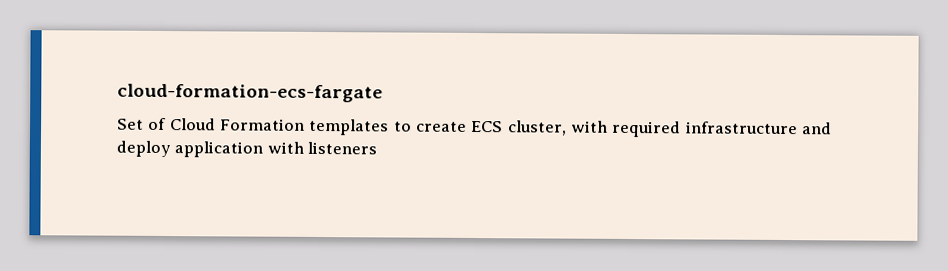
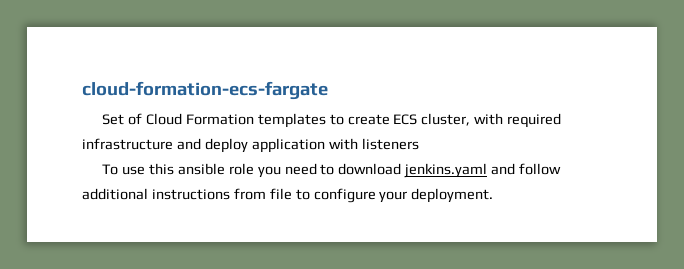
+ To use this ansible role you need to download jenkins.yaml and follow additional instructions from file to configure your deployment.

